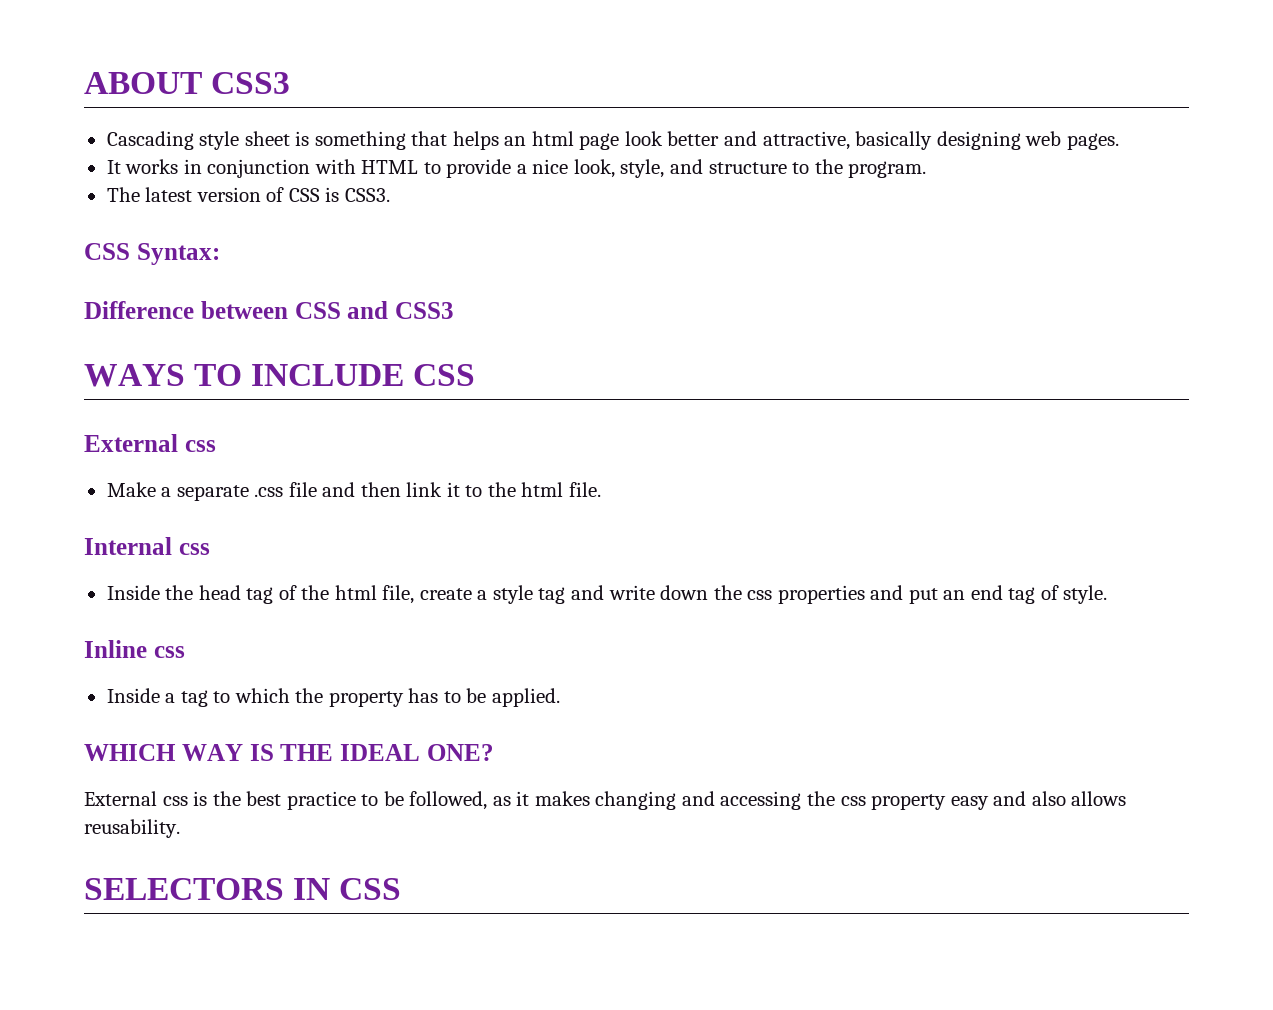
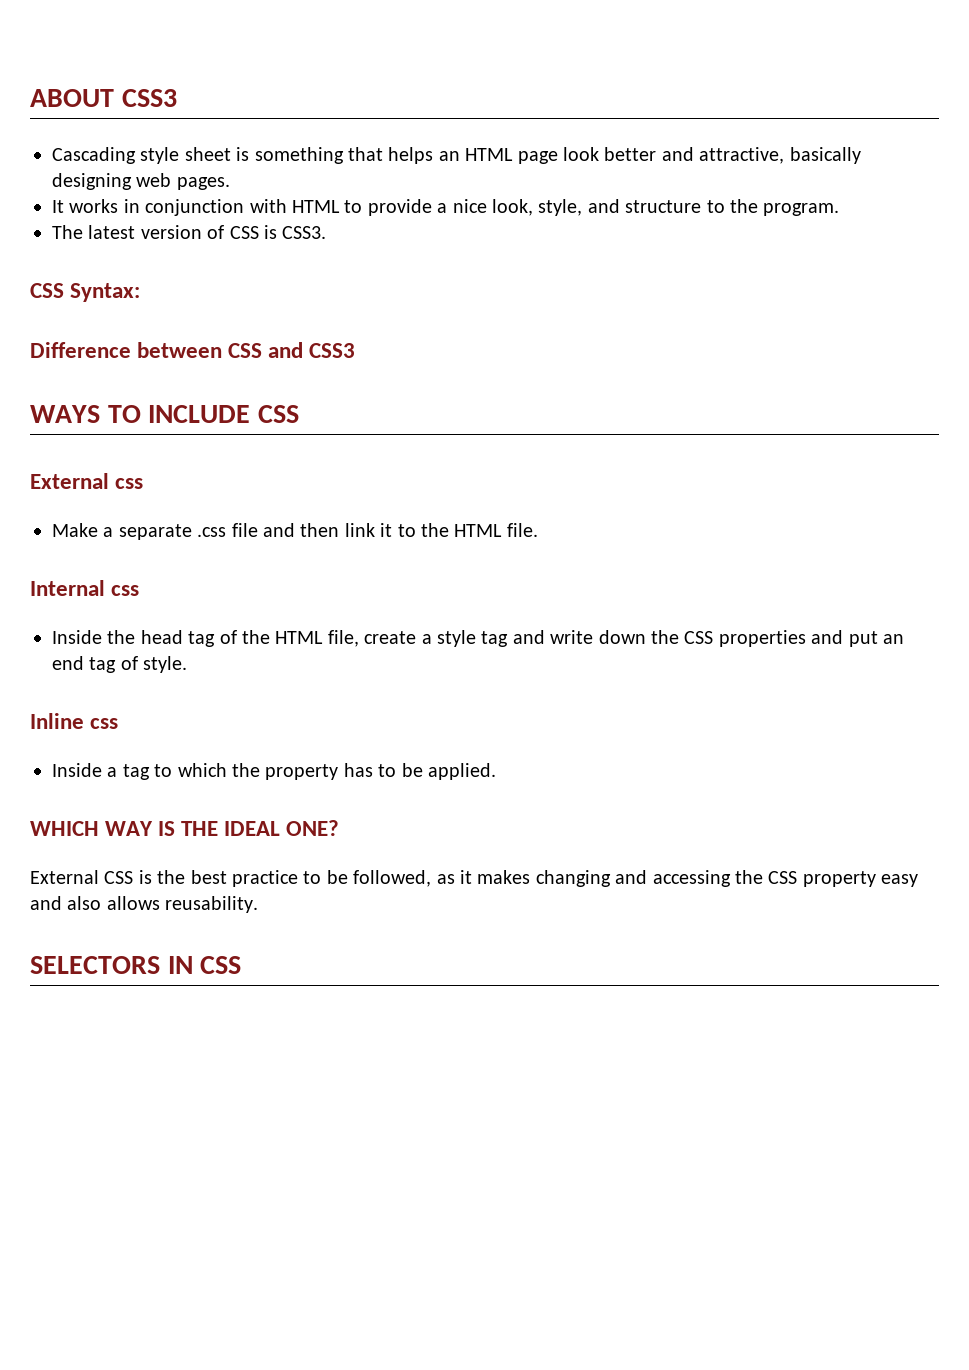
- Cascading style sheet is something that helps an html page look better and attractive, basically designing web pages.
+ Cascading style sheet is something that helps an HTML page look better and attractive, basically designing web pages.
- Make a separate .css file and then link it to the html file.
+ Make a separate .css file and then link it to the HTML file.
- Inside the head tag of the html file, create a style tag and write down the css properties and put an end tag of style.
+ Inside the head tag of the HTML file, create a style tag and write down the CSS properties and put an end tag of style.
- External css is the best practice to be followed, as it makes changing and accessing the css property easy and also allows reusability.
+ External CSS is the best practice to be followed, as it makes changing and accessing the CSS property easy and also allows reusability.

